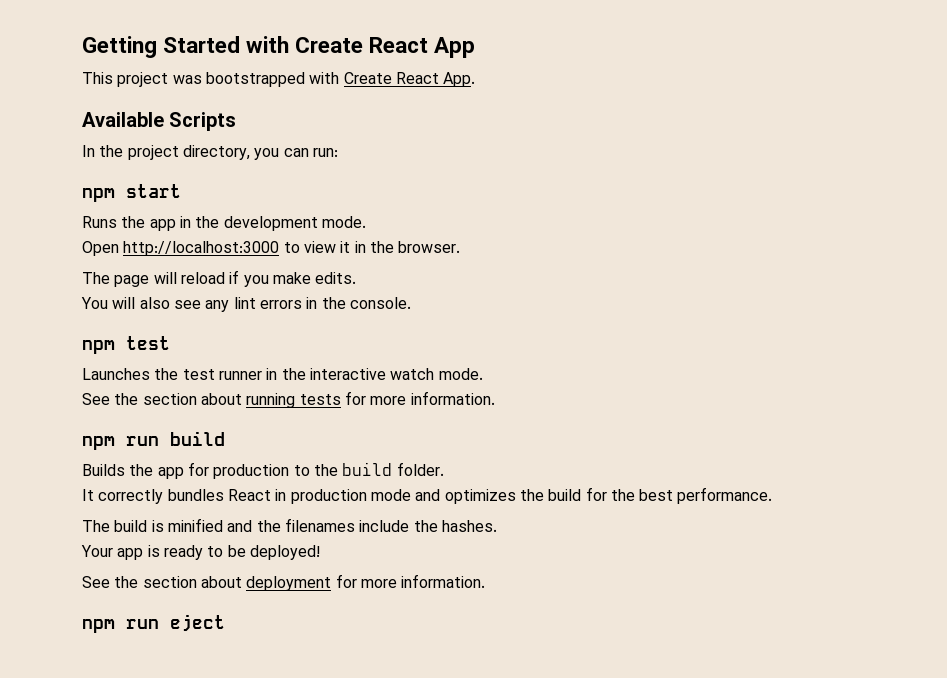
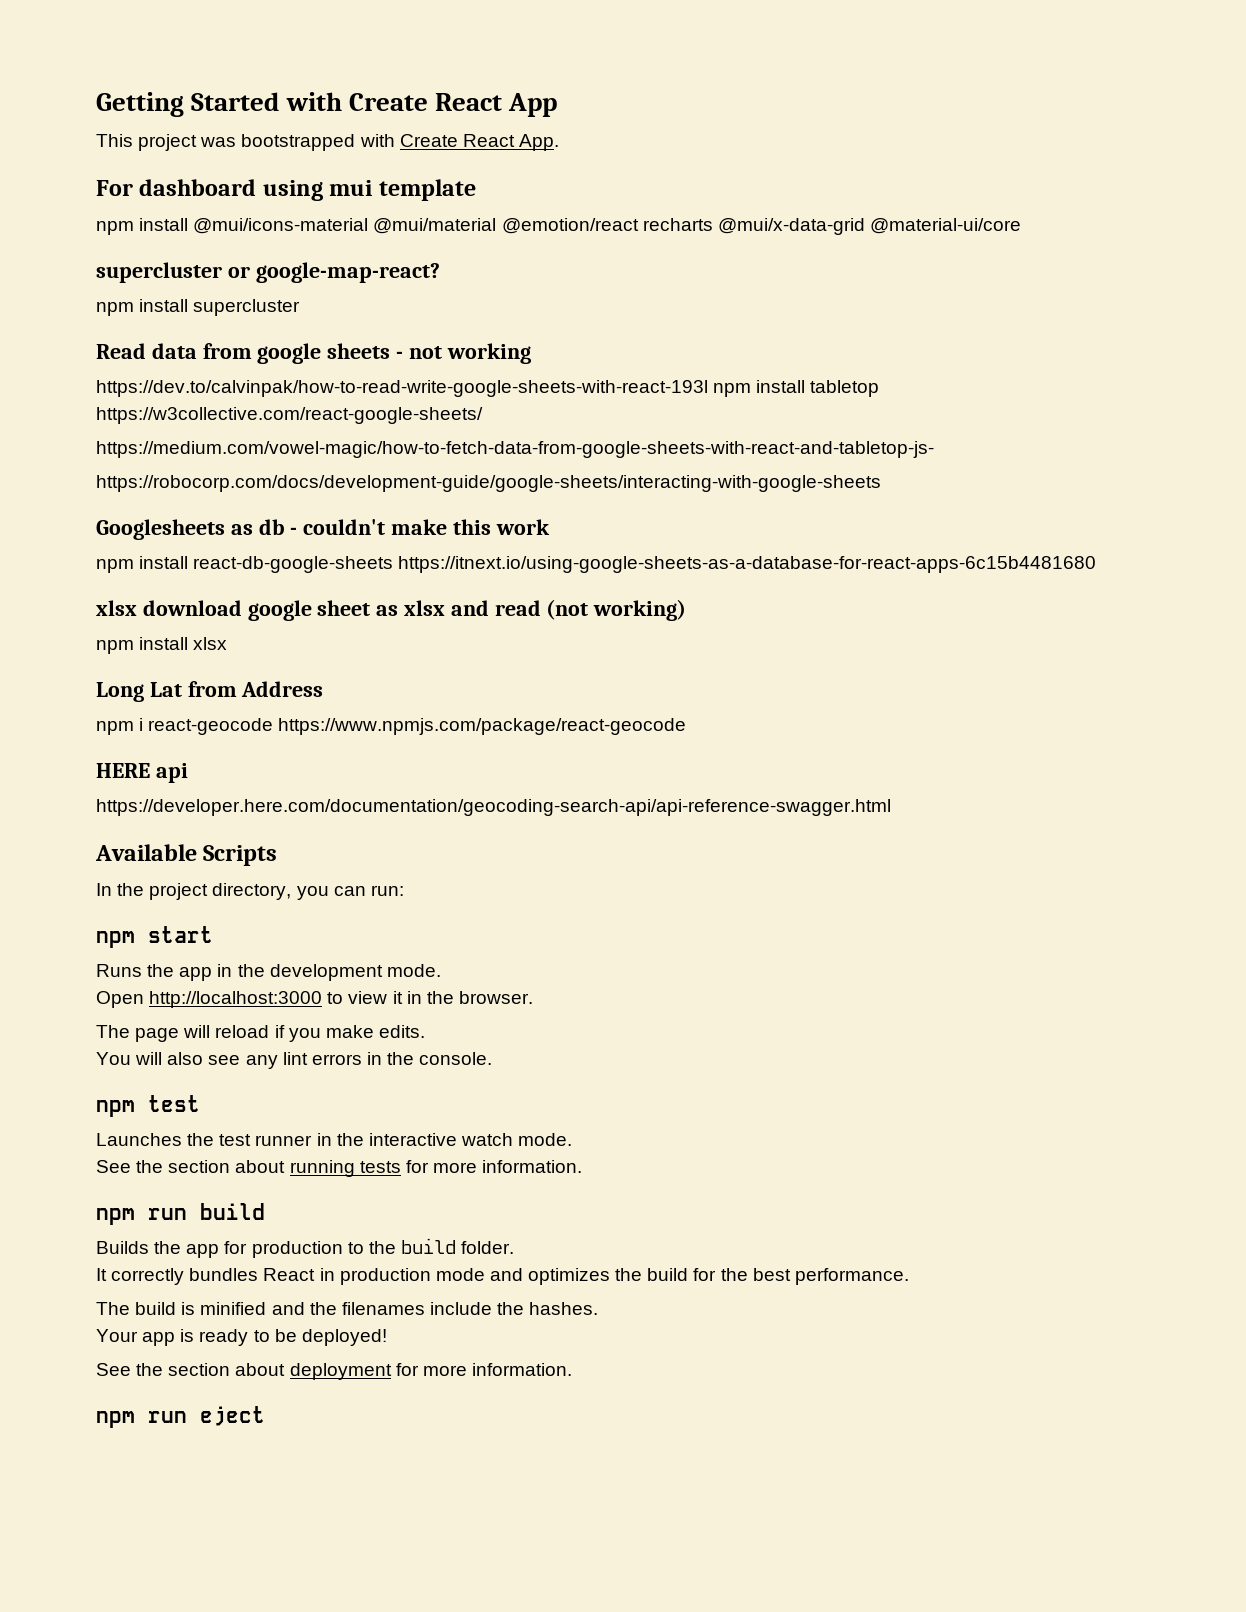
+ For dashboard using mui template
+ npm install @mui/icons-material @mui/material @emotion/react recharts @mui/x-data-grid @material-ui/core
+ supercluster or google-map-react?
+ npm install supercluster
+ Read data from google sheets - not working
+ https://dev.to/calvinpak/how-to-read-write-google-sheets-with-react-193l npm install tabletop https://w3collective.com/react-google-sheets/
+ https://medium.com/vowel-magic/how-to-fetch-data-from-google-sheets-with-react-and-tabletop-js-
+ https://robocorp.com/docs/development-guide/google-sheets/interacting-with-google-sheets
+ Googlesheets as db - couldn't make this work
+ npm install react-db-google-sheets https://itnext.io/using-google-sheets-as-a-database-for-react-apps-6c15b4481680
+ xlsx download google sheet as xlsx and read (not working)
+ npm install xlsx
+ Long Lat from Address
+ npm i react-geocode https://www.npmjs.com/package/react-geocode
+ HERE api
+ https://developer.here.com/documentation/geocoding-search-api/api-reference-swagger.html

